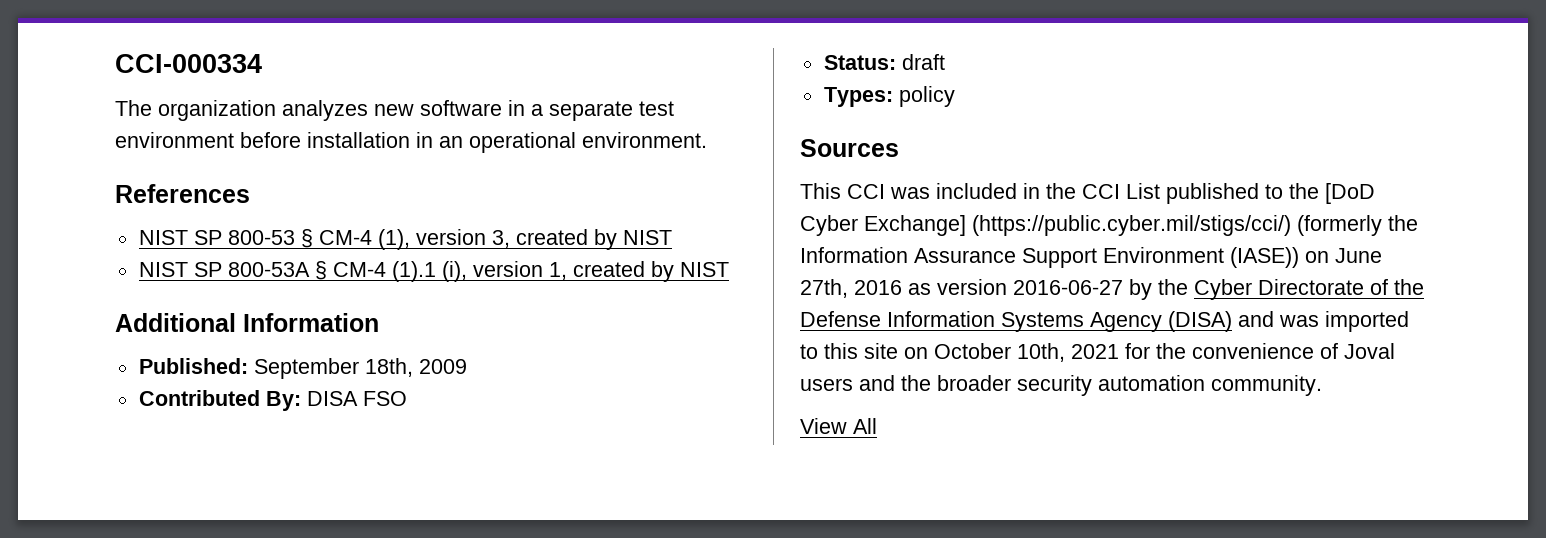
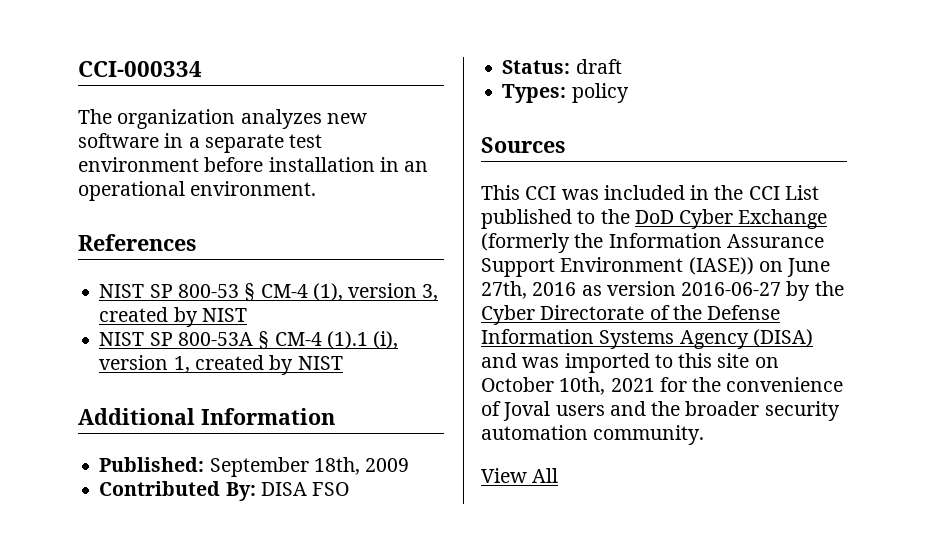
- This CCI was included in the CCI List published to the [DoD Cyber Exchange] (https://public.cyber.mil/stigs/cci/) (formerly the Information Assurance Support Environment (IASE)) on June 27th, 2016 as version 2016-06-27 by the Cyber Directorate of the Defense Information Systems Agency (DISA) and was imported to this site on October 10th, 2021 for the convenience of Joval users and the broader security automation community.
+ This CCI was included in the CCI List published to the DoD Cyber Exchange (formerly the Information Assurance Support Environment (IASE)) on June 27th, 2016 as version 2016-06-27 by the Cyber Directorate of the Defense Information Systems Agency (DISA) and was imported to this site on October 10th, 2021 for the convenience of Joval users and the broader security automation community.

